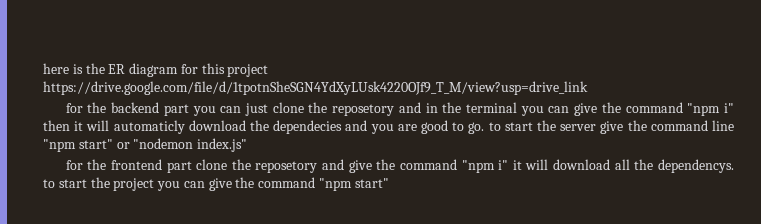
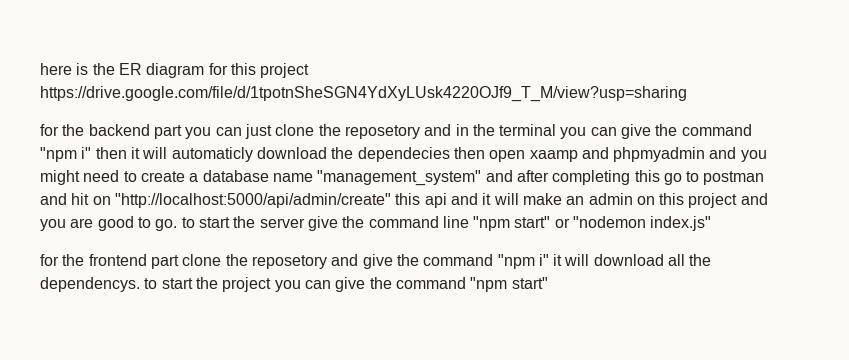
- here is the ER diagram for this project https://drive.google.com/file/d/1tpotnSheSGN4YdXyLUsk4220OJf9_T_M/view?usp=drive_link
+ here is the ER diagram for this project https://drive.google.com/file/d/1tpotnSheSGN4YdXyLUsk4220OJf9_T_M/view?usp=sharing
- for the backend part you can just clone the reposetory and in the terminal you can give the command "npm i" then it will automaticly download the dependecies and you are good to go. to start the server give the command line "npm start" or "nodemon index.js"
+ for the backend part you can just clone the reposetory and in the terminal you can give the command "npm i" then it will automaticly download the dependecies then open xaamp and phpmyadmin and you might need to create a database name "management_system" and after completing this go to postman and hit on "http://localhost:5000/api/admin/create" this api and it will make an admin on this project and you are good to go. to start the server give the command line "npm start" or "nodemon index.js"

